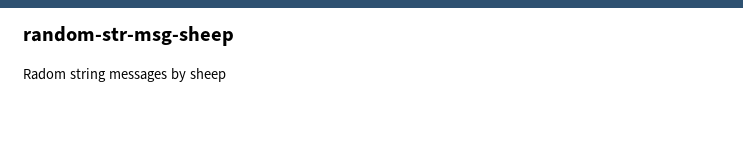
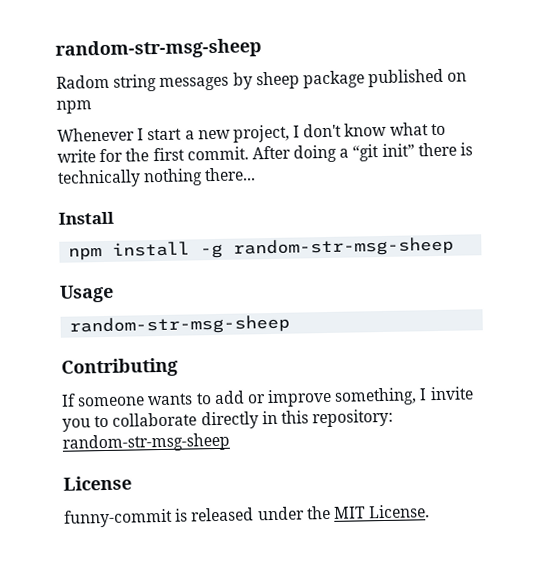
- Radom string messages by sheep
+ Radom string messages by sheep package published on npm
+ Whenever I start a new project, I don't know what to write for the first commit. After doing a “git init” there is technically nothing there...
+ Install
+ npm install -g random-str-msg-sheep
+ Usage
+ random-str-msg-sheep
+ Contributing
+ If someone wants to add or improve something, I invite you to collaborate directly in this repository: random-str-msg-sheep
+ License
+ funny-commit is released under the MIT License.

